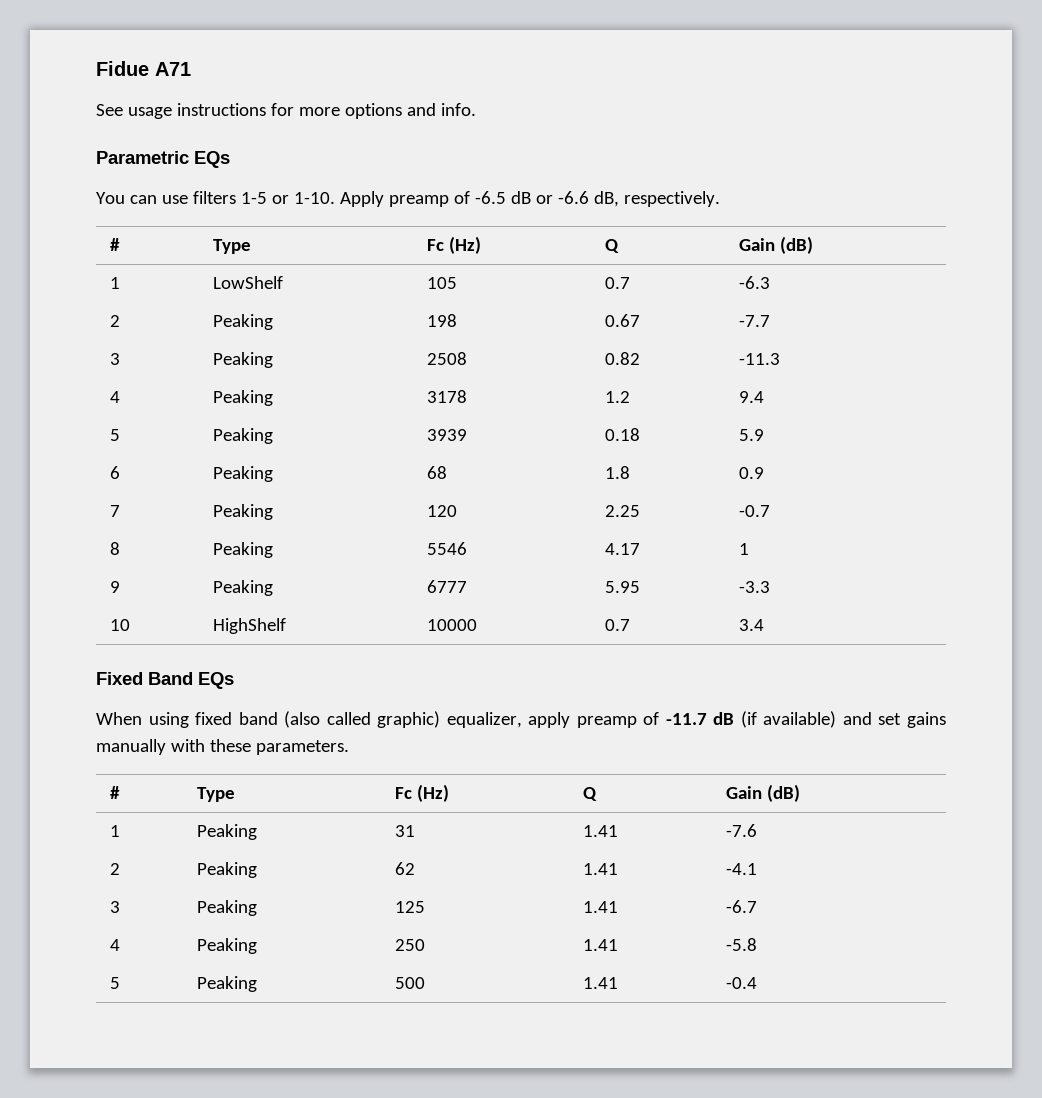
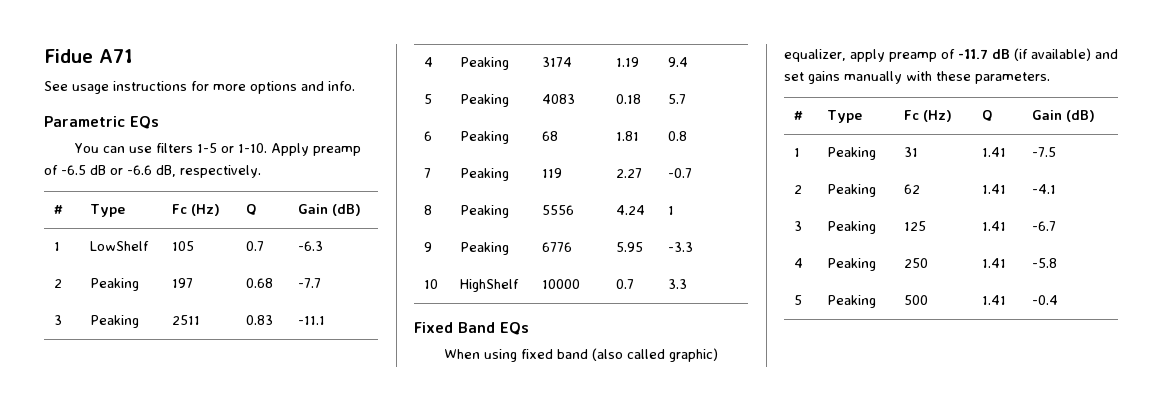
- 2 | Peaking | 198 | 0.67 | -7.7
+ 2 | Peaking | 197 | 0.68 | -7.7
- 3 | Peaking | 2508 | 0.82 | -11.3
- 4 | Peaking | 3178 | 1.2 | 9.4
+ 3 | Peaking | 2511 | 0.83 | -11.1
+ 4 | Peaking | 3174 | 1.19 | 9.4
- 5 | Peaking | 3939 | 0.18 | 5.9
+ 5 | Peaking | 4083 | 0.18 | 5.7
- 6 | Peaking | 68 | 1.8 | 0.9
+ 6 | Peaking | 68 | 1.81 | 0.8
- 7 | Peaking | 120 | 2.25 | -0.7
+ 7 | Peaking | 119 | 2.27 | -0.7
- 8 | Peaking | 5546 | 4.17 | 1
+ 8 | Peaking | 5556 | 4.24 | 1
- 9 | Peaking | 6777 | 5.95 | -3.3
+ 9 | Peaking | 6776 | 5.95 | -3.3
- 10 | HighShelf | 10000 | 0.7 | 3.4
+ 10 | HighShelf | 10000 | 0.7 | 3.3
- 1 | Peaking | 31 | 1.41 | -7.6
+ 1 | Peaking | 31 | 1.41 | -7.5

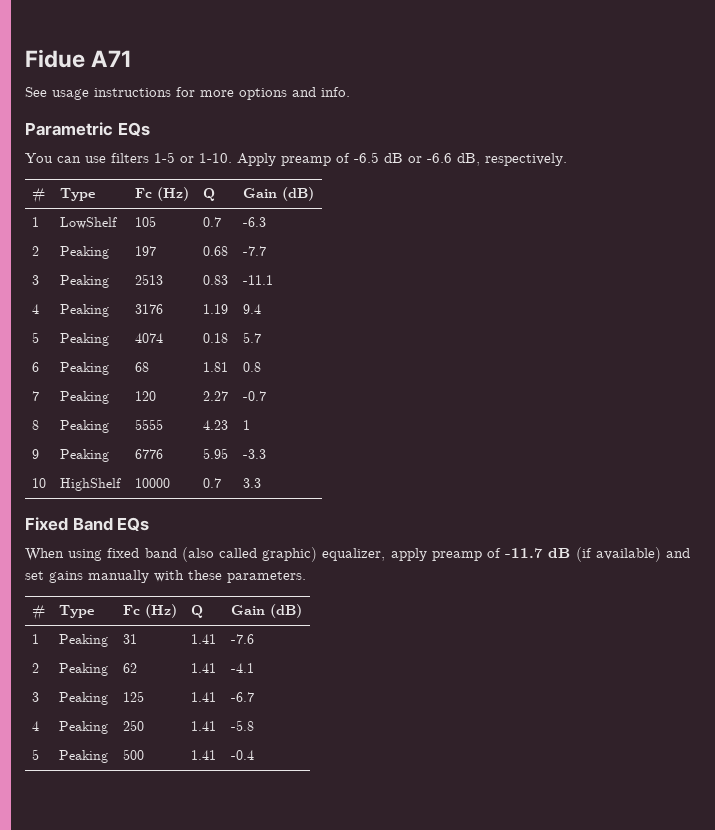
- 3 | Peaking | 2511 | 0.83 | -11.1
+ 3 | Peaking | 2513 | 0.83 | -11.1
- 4 | Peaking | 3174 | 1.19 | 9.4
+ 4 | Peaking | 3176 | 1.19 | 9.4
- 5 | Peaking | 4083 | 0.18 | 5.7
+ 5 | Peaking | 4074 | 0.18 | 5.7
- 7 | Peaking | 119 | 2.27 | -0.7
+ 7 | Peaking | 120 | 2.27 | -0.7
- 8 | Peaking | 5556 | 4.24 | 1
+ 8 | Peaking | 5555 | 4.23 | 1
- 1 | Peaking | 31 | 1.41 | -7.5
+ 1 | Peaking | 31 | 1.41 | -7.6

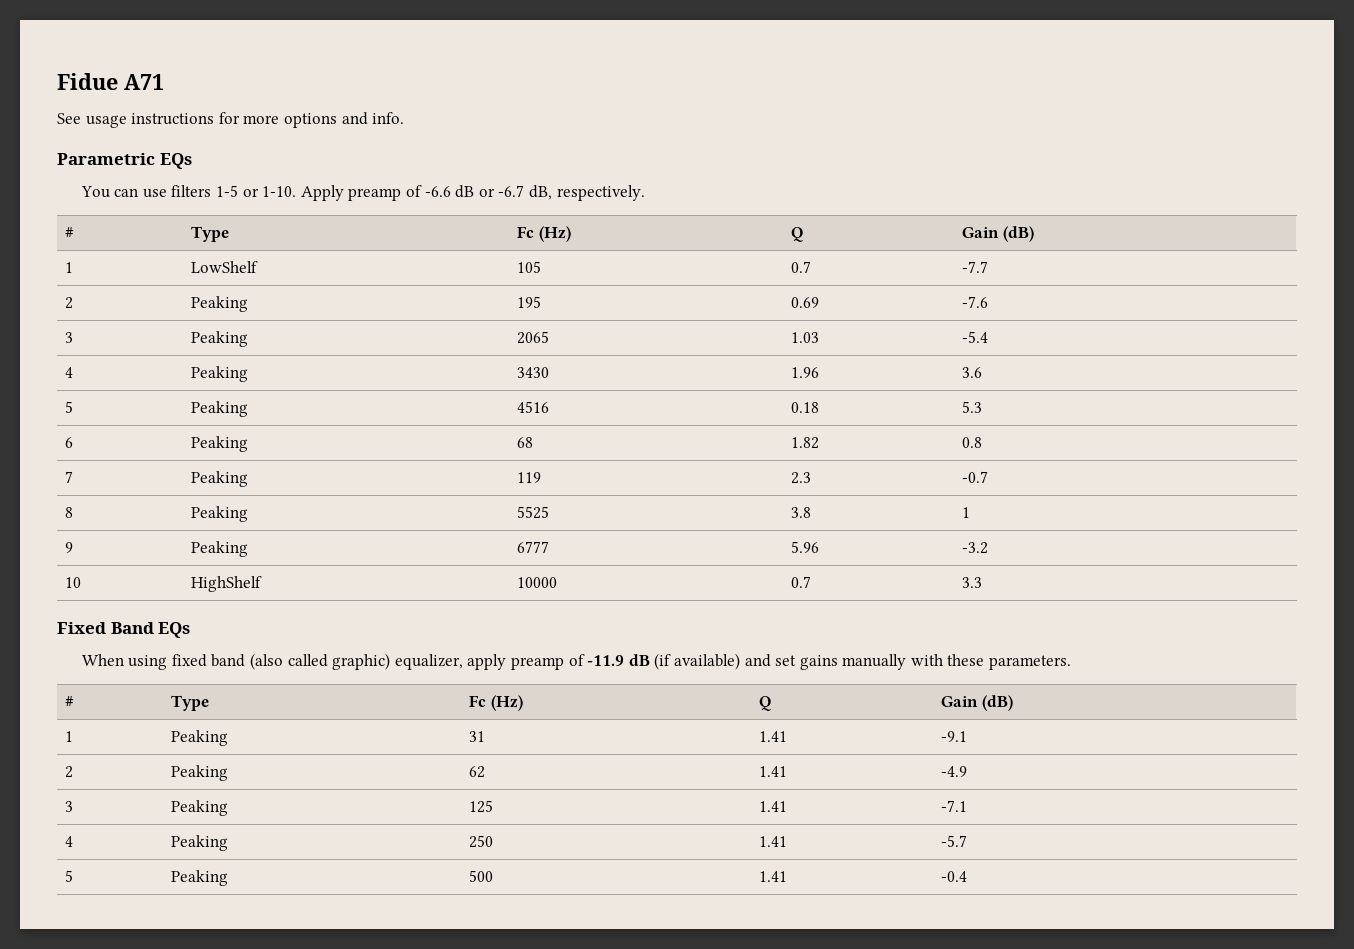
- Apply preamp of -6.5 dB or -6.6 dB, respectively.
+ Apply preamp of -6.6 dB or -6.7 dB, respectively.
- 1 | LowShelf | 105 | 0.7 | -6.3
- 2 | Peaking | 197 | 0.68 | -7.7
- 3 | Peaking | 2513 | 0.83 | -11.1
- 4 | Peaking | 3176 | 1.19 | 9.4
- 5 | Peaking | 4074 | 0.18 | 5.7
+ 1 | LowShelf | 105 | 0.7 | -7.7
+ 2 | Peaking | 195 | 0.69 | -7.6
+ 3 | Peaking | 2065 | 1.03 | -5.4
+ 4 | Peaking | 3430 | 1.96 | 3.6
+ 5 | Peaking | 4516 | 0.18 | 5.3
- 6 | Peaking | 68 | 1.81 | 0.8
+ 6 | Peaking | 68 | 1.82 | 0.8
- 7 | Peaking | 120 | 2.27 | -0.7
+ 7 | Peaking | 119 | 2.3 | -0.7
- 8 | Peaking | 5555 | 4.23 | 1
+ 8 | Peaking | 5525 | 3.8 | 1
- 9 | Peaking | 6776 | 5.95 | -3.3
+ 9 | Peaking | 6777 | 5.96 | -3.2
- When using fixed band (also called graphic) equalizer, apply preamp of -11.7 dB (if available) and set gains manually with these parameters.
+ When using fixed band (also called graphic) equalizer, apply preamp of -11.9 dB (if available) and set gains manually with these parameters.
- 1 | Peaking | 31 | 1.41 | -7.6
+ 1 | Peaking | 31 | 1.41 | -9.1
- 2 | Peaking | 62 | 1.41 | -4.1
+ 2 | Peaking | 62 | 1.41 | -4.9
- 3 | Peaking | 125 | 1.41 | -6.7
+ 3 | Peaking | 125 | 1.41 | -7.1
- 4 | Peaking | 250 | 1.41 | -5.8
+ 4 | Peaking | 250 | 1.41 | -5.7

